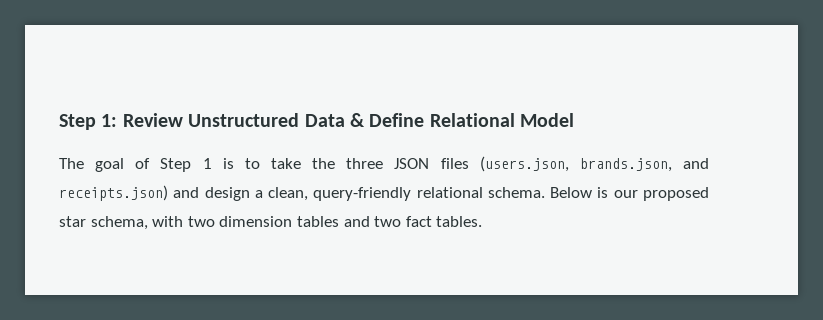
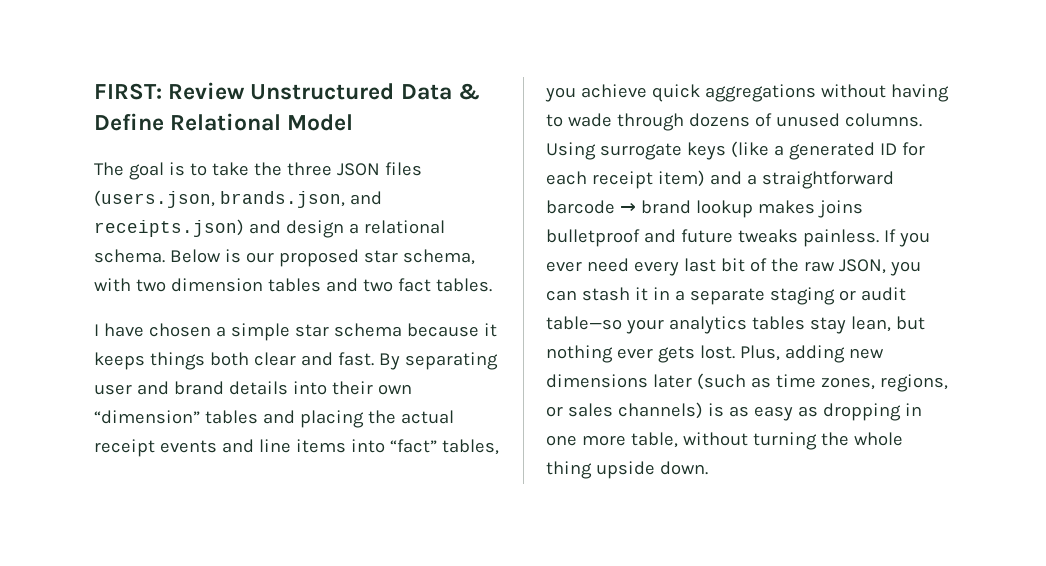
- Step 1: Review Unstructured Data & Define Relational Model
+ FIRST: Review Unstructured Data & Define Relational Model
- The goal of Step 1 is to take the three JSON files (users.json, brands.json, and receipts.json) and design a clean, query-friendly relational schema.
+ The goal is to take the three JSON files (users.json, brands.json, and receipts.json) and design a relational schema.
+ I have chosen a simple star schema because it keeps things both clear and fast. By separating user and brand details into their own “dimension” tables and placing the actual receipt events and line items into “fact” tables, you achieve quick aggregations without having to wade through dozens of unused columns. Using surrogate keys (like a generated ID for each receipt item) and a straightforward barcode → brand lookup makes joins bulletproof and future tweaks painless. If you ever need every last bit of the raw JSON, you can stash it in a separate staging or audit table—so your analytics tables stay lean, but nothing ever gets lost. Plus, adding new dimensions later (such as time zones, regions, or sales channels) is as easy as dropping in one more table, without turning the whole thing upside down.

